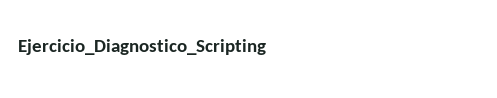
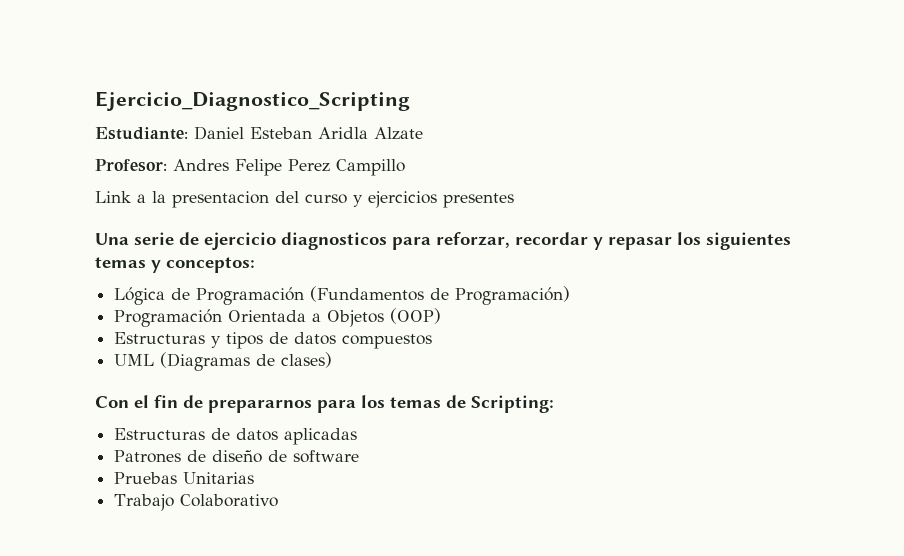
+ Estudiante: Daniel Esteban Aridla Alzate
+ Profesor: Andres Felipe Perez Campillo
+ Link a la presentacion del curso y ejercicios presentes
+ Una serie de ejercicio diagnosticos para reforzar, recordar y repasar los siguientes temas y conceptos:
+ Lógica de Programación (Fundamentos de Programación)
+ Programación Orientada a Objetos (OOP)
+ Estructuras y tipos de datos compuestos
+ UML (Diagramas de clases)
+ Con el fin de prepararnos para los temas de Scripting:
+ Estructuras de datos aplicadas
+ Patrones de diseño de software
+ Pruebas Unitarias
+ Trabajo Colaborativo

